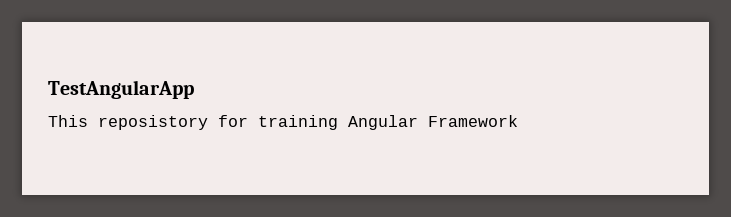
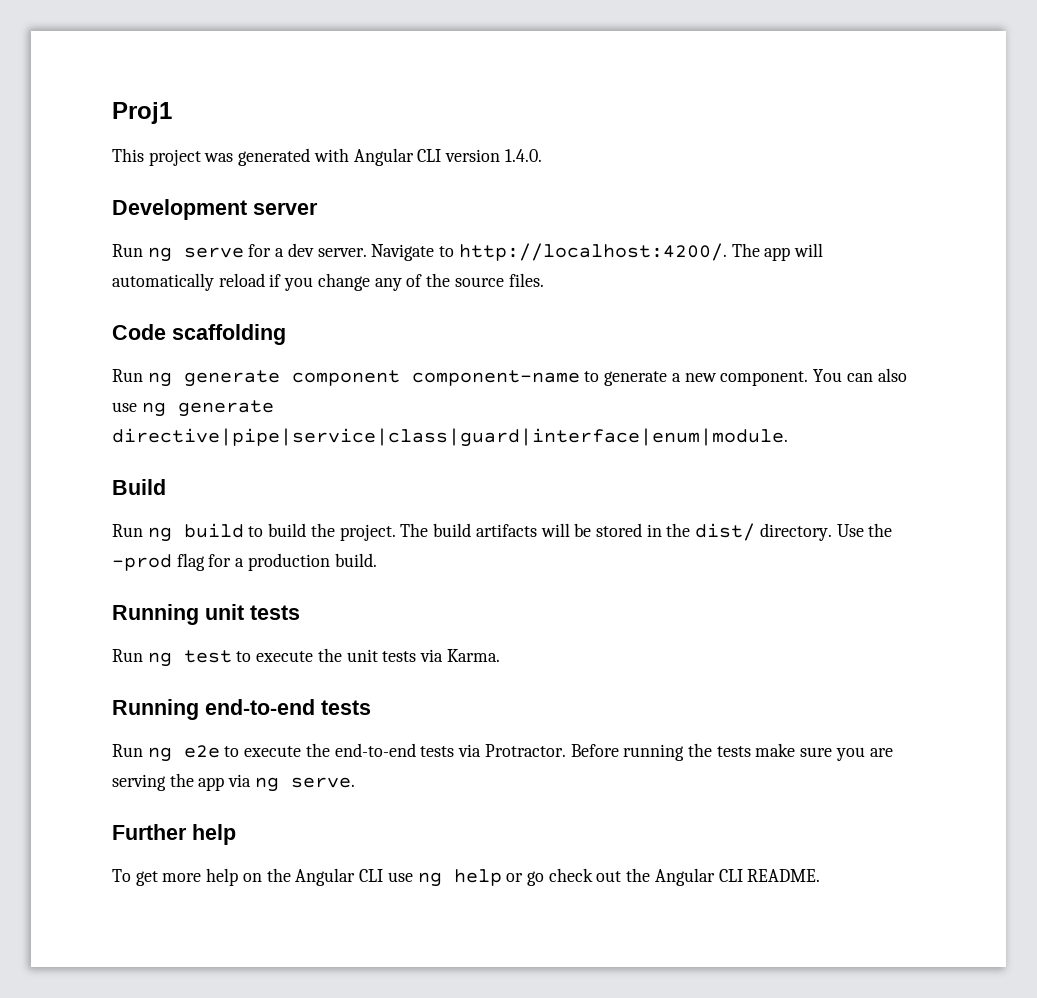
- TestAngularApp
+ Proj1
- This reposistory for training Angular Framework
+ This project was generated with Angular CLI version 1.4.0.
+ Development server
+ Run ng serve for a dev server. Navigate to http://localhost:4200/. The app will automatically reload if you change any of the source files.
+ Code scaffolding
+ Run ng generate component component-name to generate a new component. You can also use ng generate directive|pipe|service|class|guard|interface|enum|module.
+ Build
+ Run ng build to build the project. The build artifacts will be stored in the dist/ directory. Use the -prod flag for a production build.
+ Running unit tests
+ Run ng test to execute the unit tests via Karma.
+ Running end-to-end tests
+ Run ng e2e to execute the end-to-end tests via Protractor. Before running the tests make sure you are serving the app via ng serve.
+ Further help
+ To get more help on the Angular CLI use ng help or go check out the Angular CLI README.

